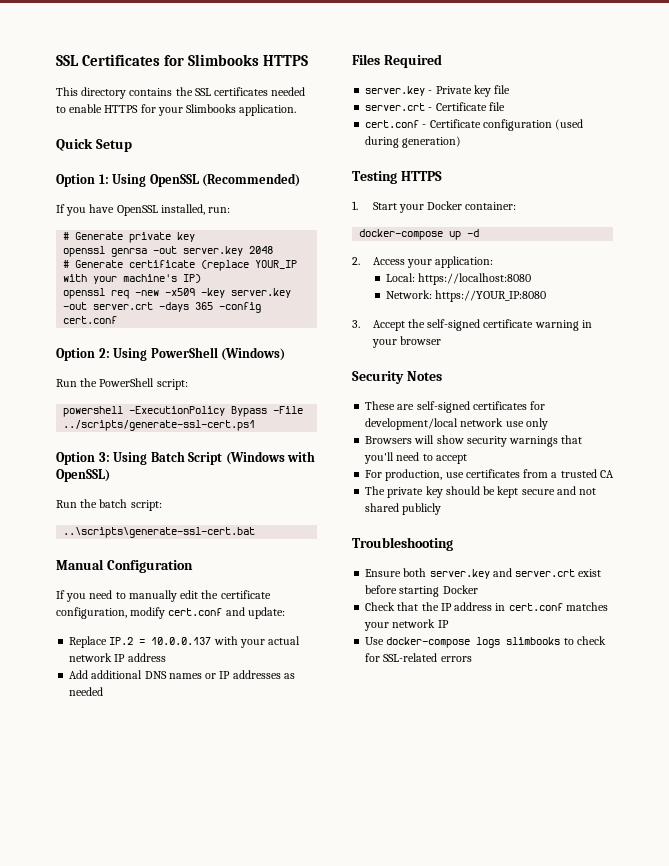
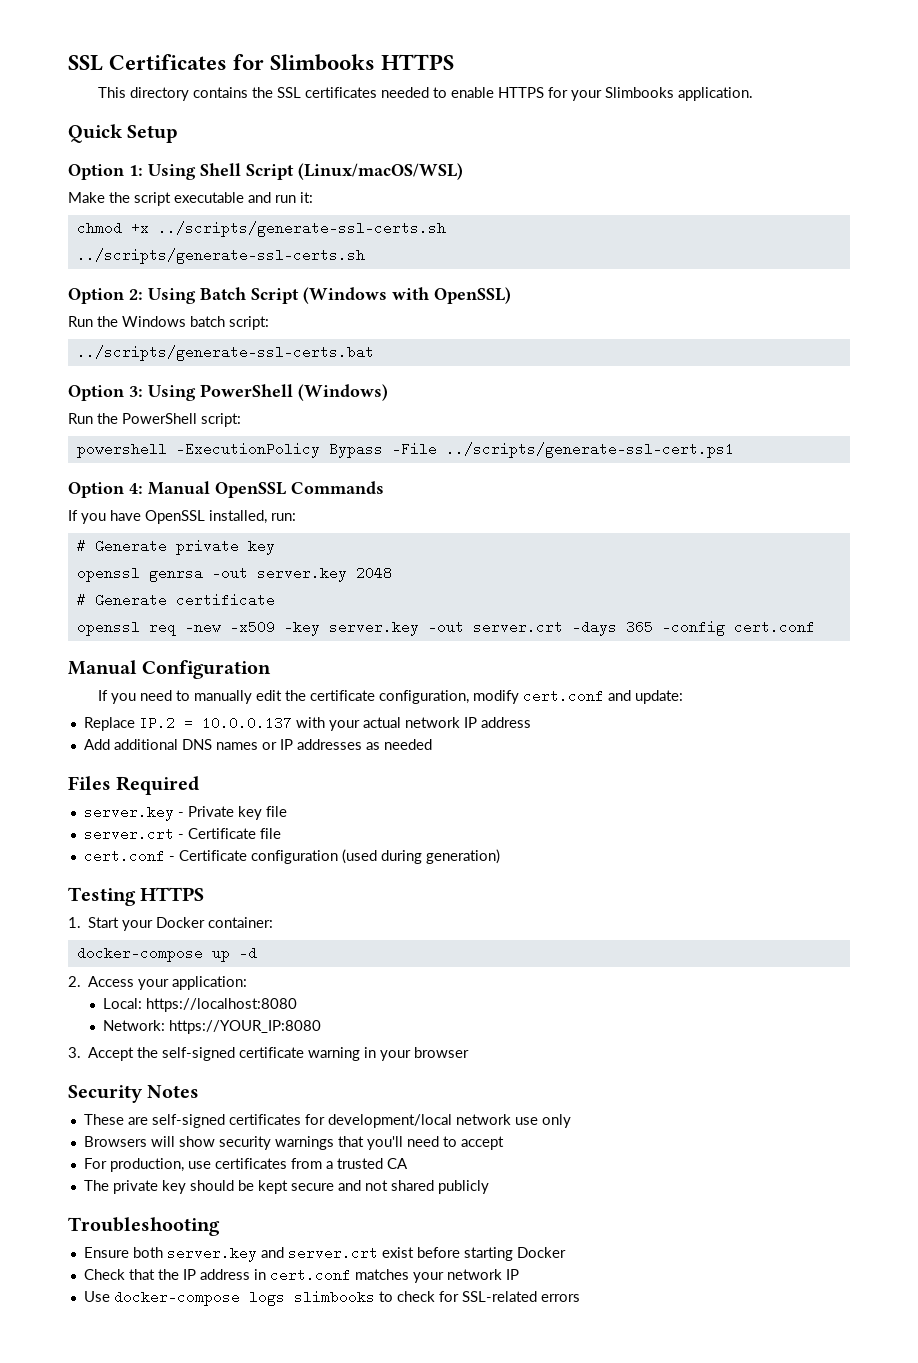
- Option 1: Using OpenSSL (Recommended)
+ Option 1: Using Shell Script (Linux/macOS/WSL)
+ Make the script executable and run it:
+ chmod +x ../scripts/generate-ssl-certs.sh
+ ../scripts/generate-ssl-certs.sh
+ Option 2: Using Batch Script (Windows with OpenSSL)
+ Run the Windows batch script:
+ ../scripts/generate-ssl-certs.bat
+ Option 3: Using PowerShell (Windows)
+ Run the PowerShell script:
+ powershell -ExecutionPolicy Bypass -File ../scripts/generate-ssl-cert.ps1
+ Option 4: Manual OpenSSL Commands
- # Generate certificate (replace YOUR_IP with your machine's IP)
+ # Generate certificate
- Option 2: Using PowerShell (Windows)
- Run the PowerShell script:
- powershell -ExecutionPolicy Bypass -File ../scripts/generate-ssl-cert.ps1
- Option 3: Using Batch Script (Windows with OpenSSL)
- Run the batch script:
- ..\scripts\generate-ssl-cert.bat

